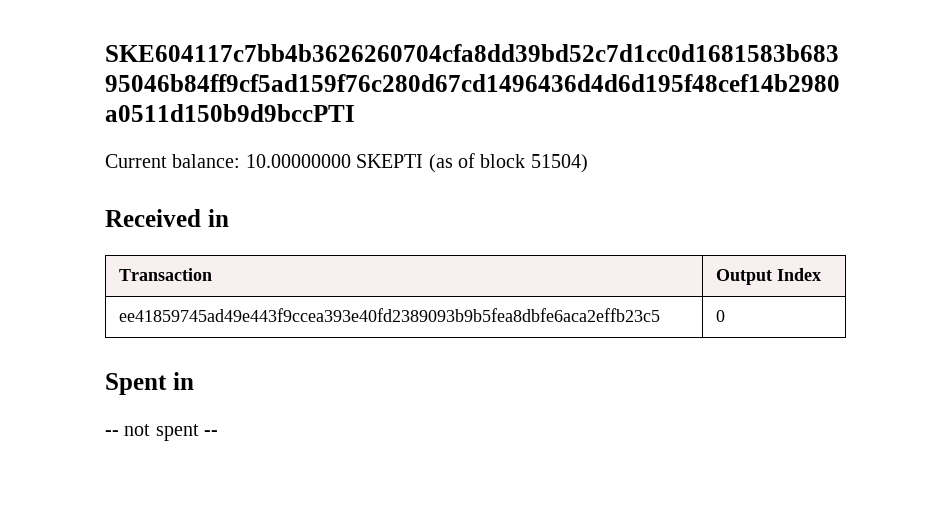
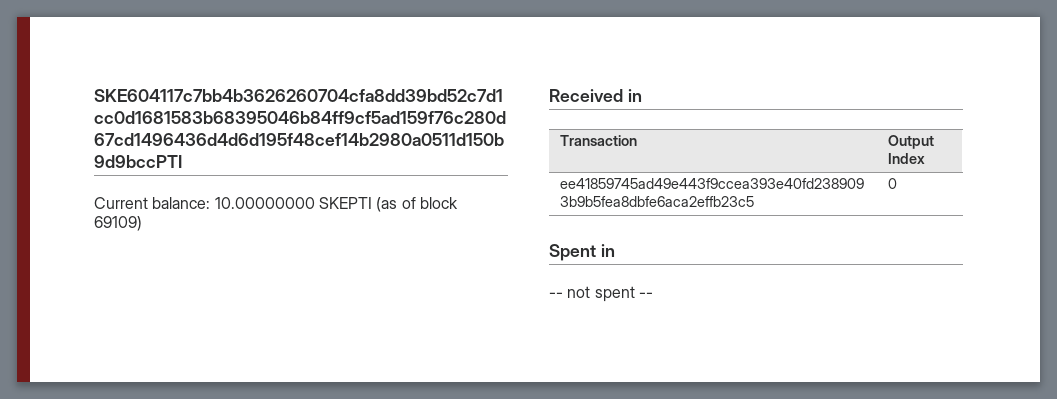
- Current balance: 10.00000000 SKEPTI (as of block 51504)
+ Current balance: 10.00000000 SKEPTI (as of block 69109)

